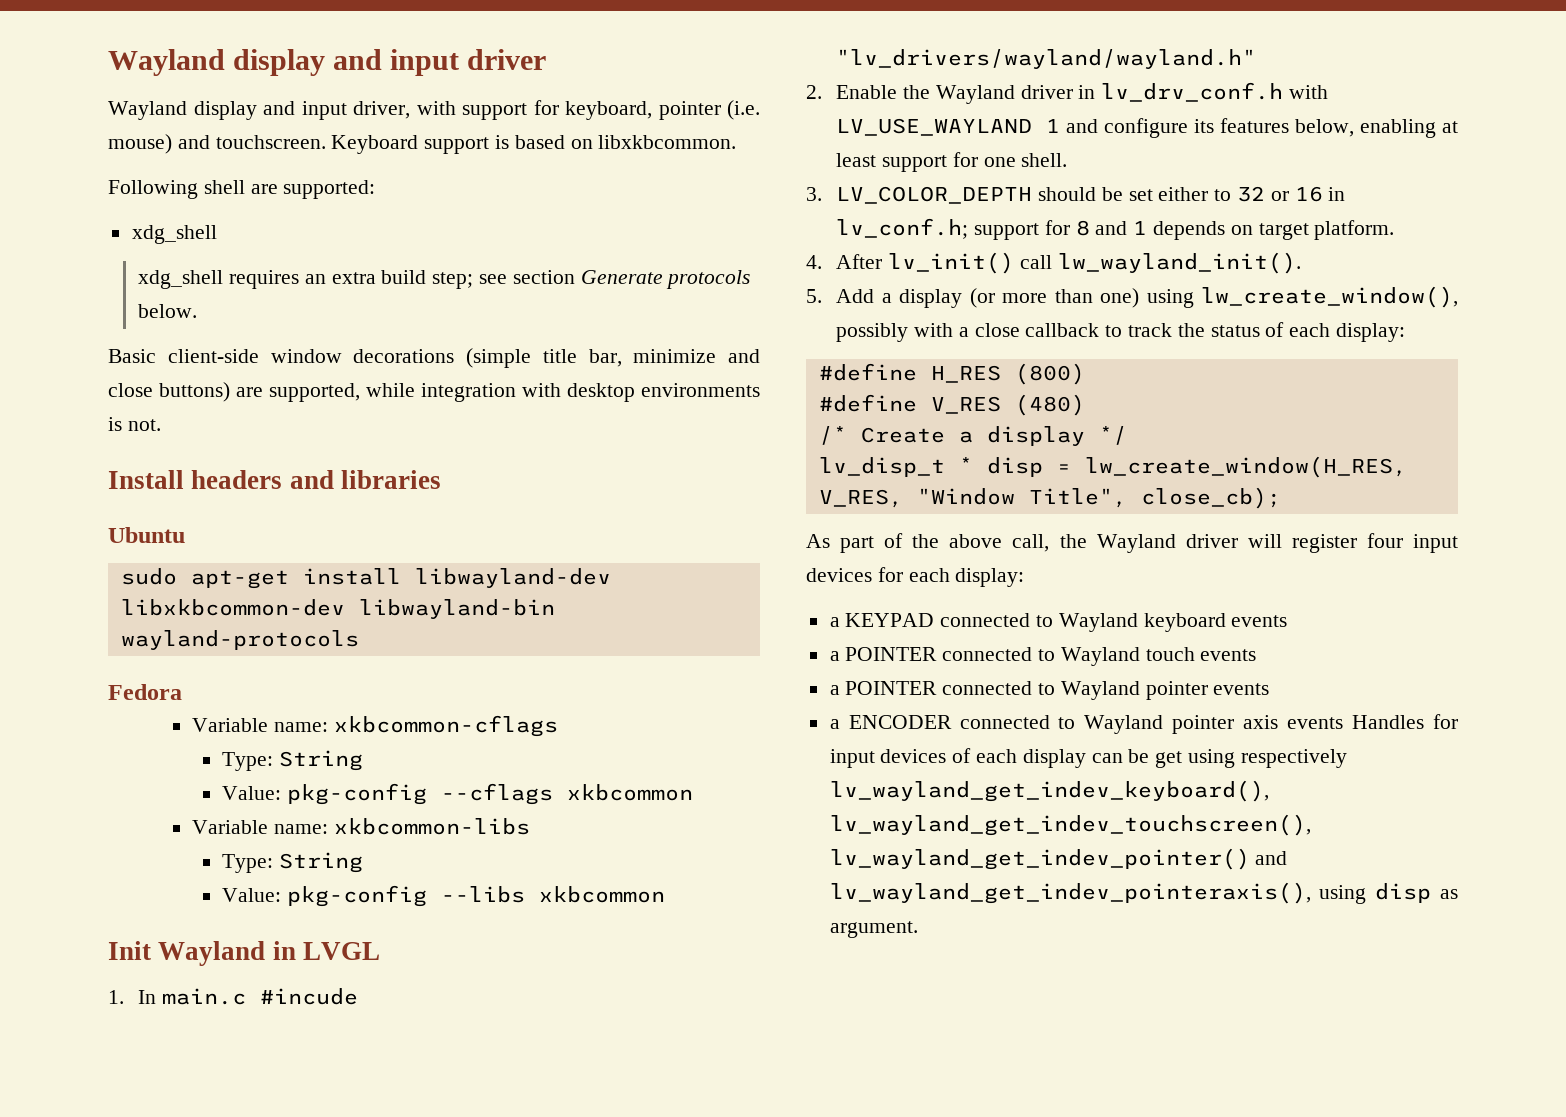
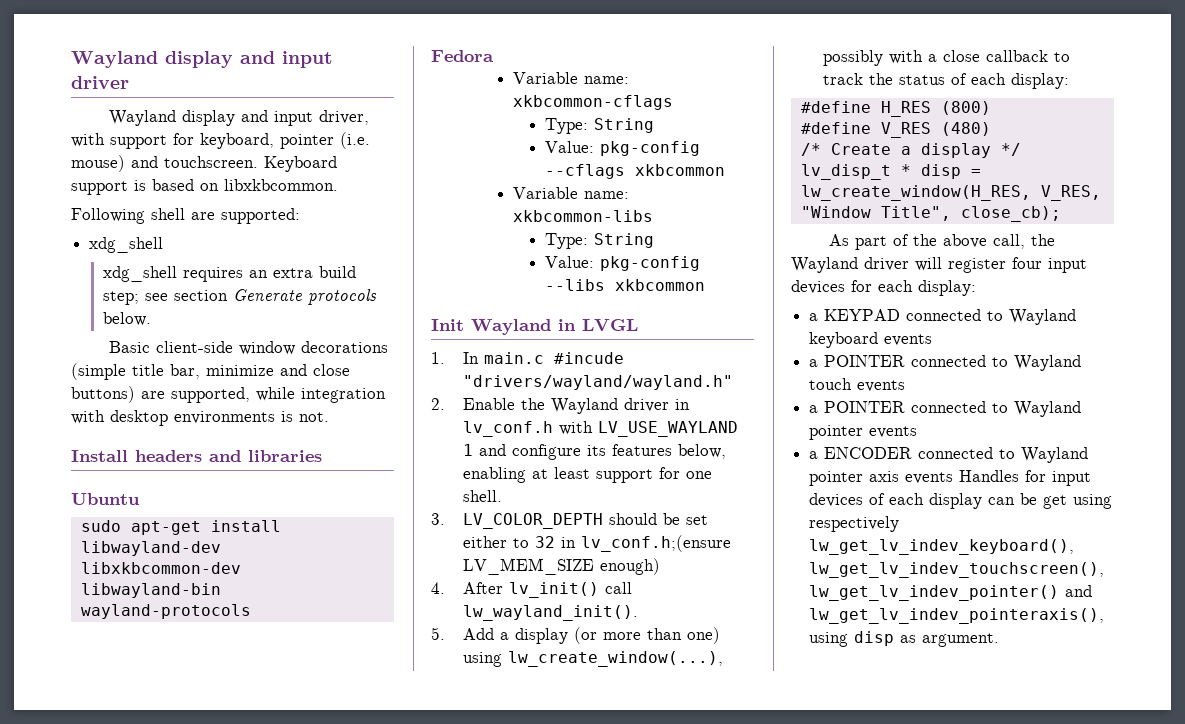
- 1. In main.c #incude "lv_drivers/wayland/wayland.h"
+ 1. In main.c #incude "drivers/wayland/wayland.h"
- 2. Enable the Wayland driver in lv_drv_conf.h with LV_USE_WAYLAND 1 and configure its features below, enabling at least support for one shell.
+ 2. Enable the Wayland driver in lv_conf.h with LV_USE_WAYLAND 1 and configure its features below, enabling at least support for one shell.
- 3. LV_COLOR_DEPTH should be set either to 32 or 16 in lv_conf.h; support for 8 and 1 depends on target platform.
+ 3. LV_COLOR_DEPTH should be set either to 32 in lv_conf.h;(ensure LV_MEM_SIZE enough)
- 5. Add a display (or more than one) using lw_create_window(), possibly with a close callback to track the status of each display:
+ 5. Add a display (or more than one) using lw_create_window(...), possibly with a close callback to track the status of each display:
- a ENCODER connected to Wayland pointer axis events Handles for input devices of each display can be get using respectively lv_wayland_get_indev_keyboard(), lv_wayland_get_indev_touchscreen(), lv_wayland_get_indev_pointer() and lv_wayland_get_indev_pointeraxis(), using disp as argument.
+ a ENCODER connected to Wayland pointer axis events Handles for input devices of each display can be get using respectively lw_get_lv_indev_keyboard(), lw_get_lv_indev_touchscreen(), lw_get_lv_indev_pointer() and lw_get_lv_indev_pointeraxis(), using disp as argument.

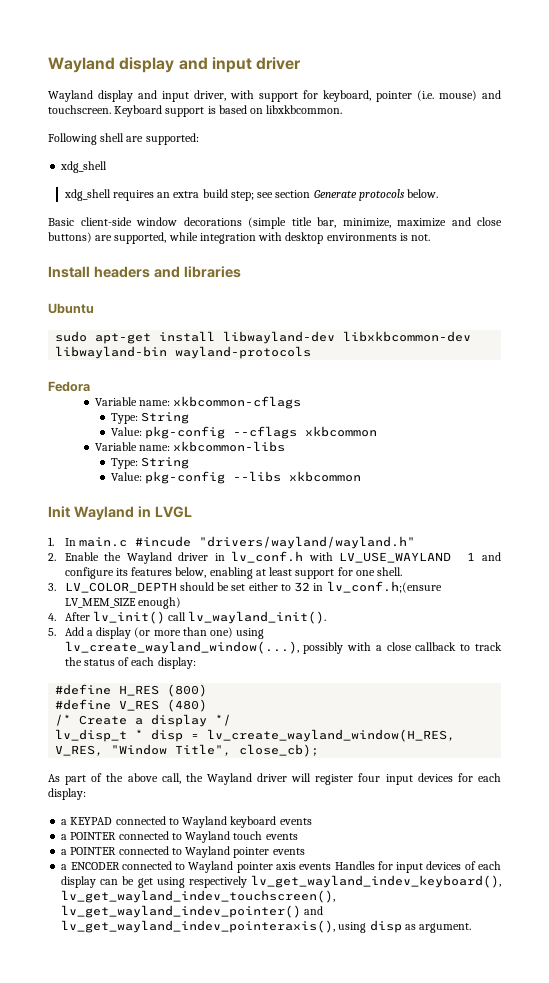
- Basic client-side window decorations (simple title bar, minimize and close buttons) are supported, while integration with desktop environments is not.
+ Basic client-side window decorations (simple title bar, minimize, maximize and close buttons) are supported, while integration with desktop environments is not.
- 4. After lv_init() call lw_wayland_init().
+ 4. After lv_init() call lv_wayland_init().
- 5. Add a display (or more than one) using lw_create_window(...), possibly with a close callback to track the status of each display:
+ 5. Add a display (or more than one) using lv_create_wayland_window(...), possibly with a close callback to track the status of each display:
- lv_disp_t * disp = lw_create_window(H_RES, V_RES, "Window Title", close_cb);
+ lv_disp_t * disp = lv_create_wayland_window(H_RES, V_RES, "Window Title", close_cb);
- a ENCODER connected to Wayland pointer axis events Handles for input devices of each display can be get using respectively lw_get_lv_indev_keyboard(), lw_get_lv_indev_touchscreen(), lw_get_lv_indev_pointer() and lw_get_lv_indev_pointeraxis(), using disp as argument.
+ a ENCODER connected to Wayland pointer axis events Handles for input devices of each display can be get using respectively lv_get_wayland_indev_keyboard(), lv_get_wayland_indev_touchscreen(), lv_get_wayland_indev_pointer() and lv_get_wayland_indev_pointeraxis(), using disp as argument.

